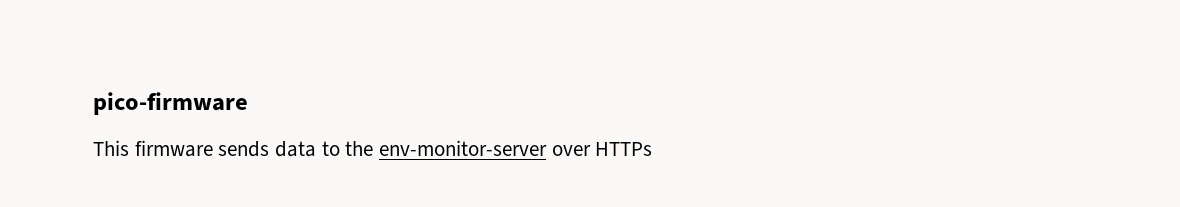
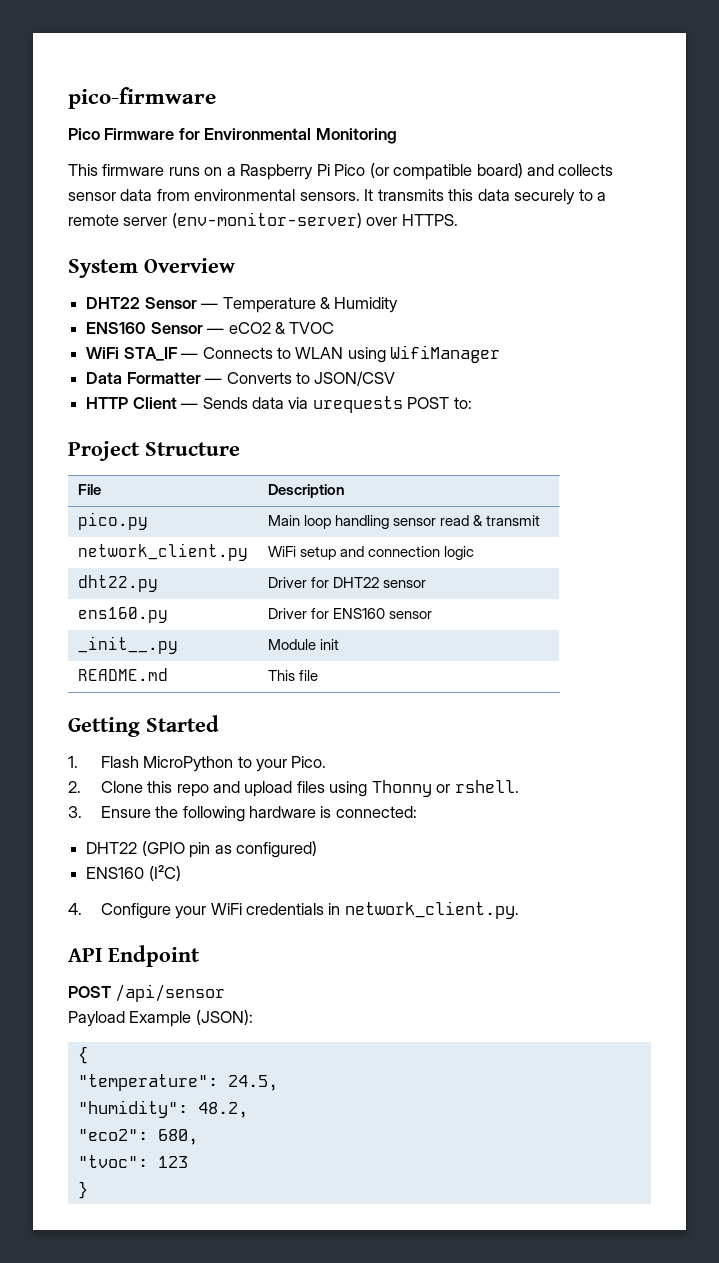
- This firmware sends data to the env-monitor-server over HTTPs
+ Pico Firmware for Environmental Monitoring
+ This firmware runs on a Raspberry Pi Pico (or compatible board) and collects sensor data from environmental sensors. It transmits this data securely to a remote server (env-monitor-server) over HTTPS.
+ System Overview
+ DHT22 Sensor — Temperature & Humidity
+ ENS160 Sensor — eCO2 & TVOC
+ WiFi STA_IF — Connects to WLAN using WifiManager
+ Data Formatter — Converts to JSON/CSV
+ HTTP Client — Sends data via urequests POST to:
+ Project Structure
+ File | Description
+ pico.py | Main loop handling sensor read & transmit
+ network_client.py | WiFi setup and connection logic
+ dht22.py | Driver for DHT22 sensor
+ ens160.py | Driver for ENS160 sensor
+ _init__.py | Module init
+ README.md | This file
+ Getting Started
+ 1. Flash MicroPython to your Pico.
+ 2. Clone this repo and upload files using Thonny or rshell.
+ 3. Ensure the following hardware is connected:
+ DHT22 (GPIO pin as configured)
+ ENS160 (I²C)
+ 4. Configure your WiFi credentials in network_client.py.
+ API Endpoint
+ POST /api/sensor
+ Payload Example (JSON):
+ {
+ "temperature": 24.5,
+ "humidity": 48.2,
+ "eco2": 680,
+ "tvoc": 123
+ }

